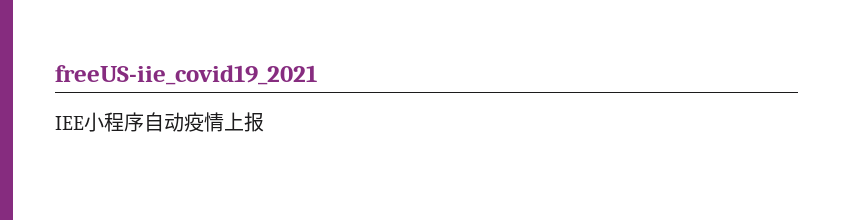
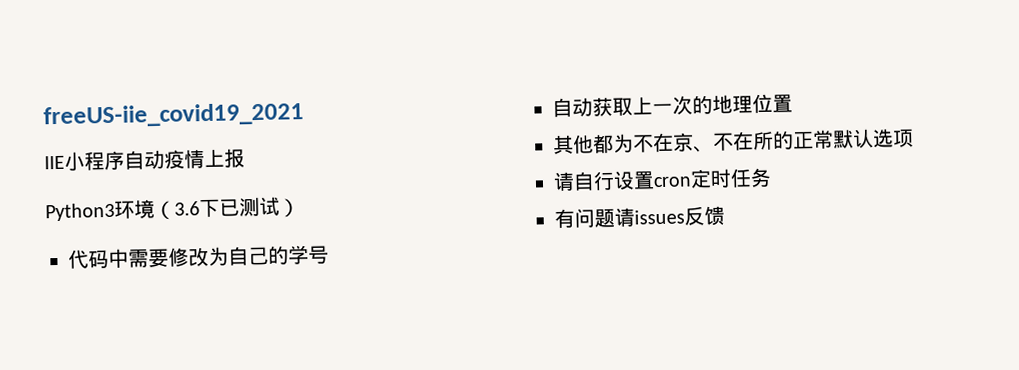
- IEE小程序自动疫情上报
+ IIE小程序自动疫情上报
+ Python3环境（3.6下已测试）
+ 代码中需要修改为自己的学号
+ 自动获取上一次的地理位置
+ 其他都为不在京、不在所的正常默认选项
+ 请自行设置cron定时任务
+ 有问题请issues反馈

